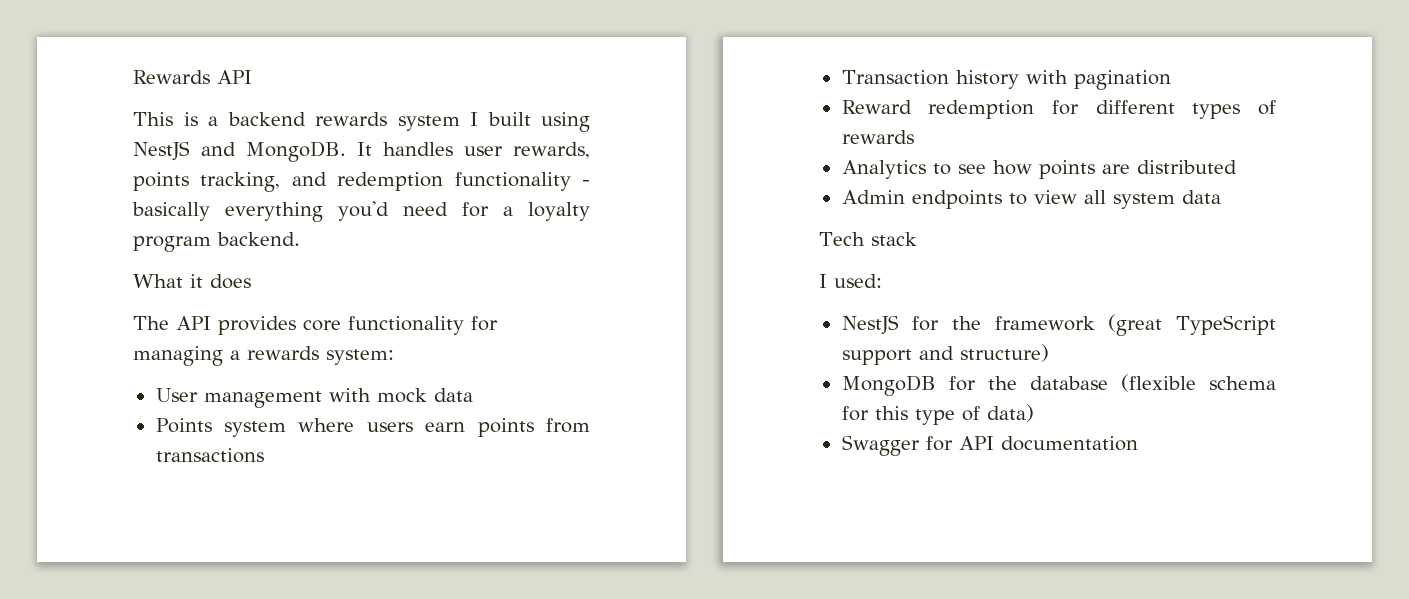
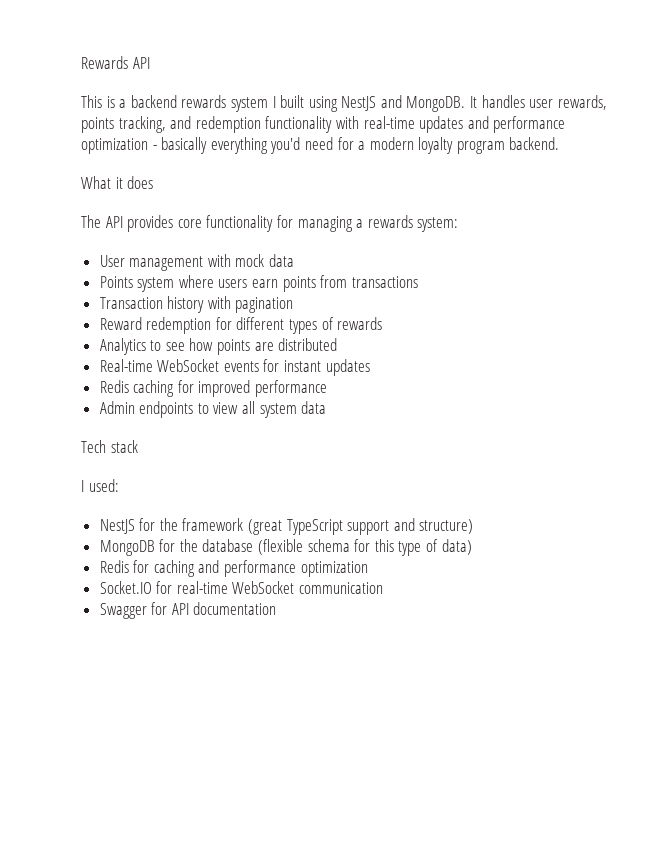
- It handles user rewards, points tracking, and redemption functionality - basically everything you'd need for a loyalty program backend.
+ It handles user rewards, points tracking, and redemption functionality with real-time updates and performance optimization - basically everything you'd need for a modern loyalty program backend.
+ Real-time WebSocket events for instant updates
+ Redis caching for improved performance
+ Redis for caching and performance optimization
+ Socket.IO for real-time WebSocket communication

